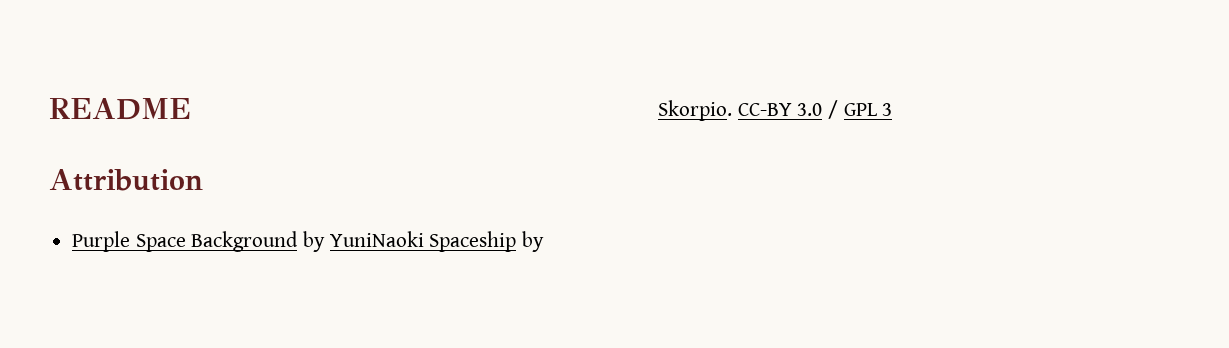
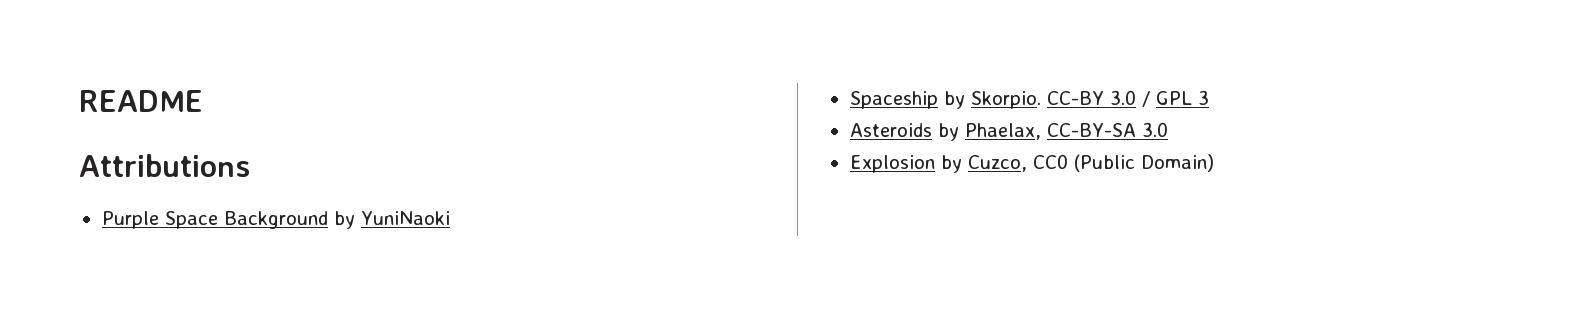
- Attribution
+ Attributions
- Purple Space Background by YuniNaoki Spaceship by Skorpio.
+ Purple Space Background by YuniNaoki
+ Spaceship by Skorpio.
+ Asteroids by Phaelax, CC-BY-SA 3.0
+ Explosion by Cuzco, CC0 (Public Domain)

